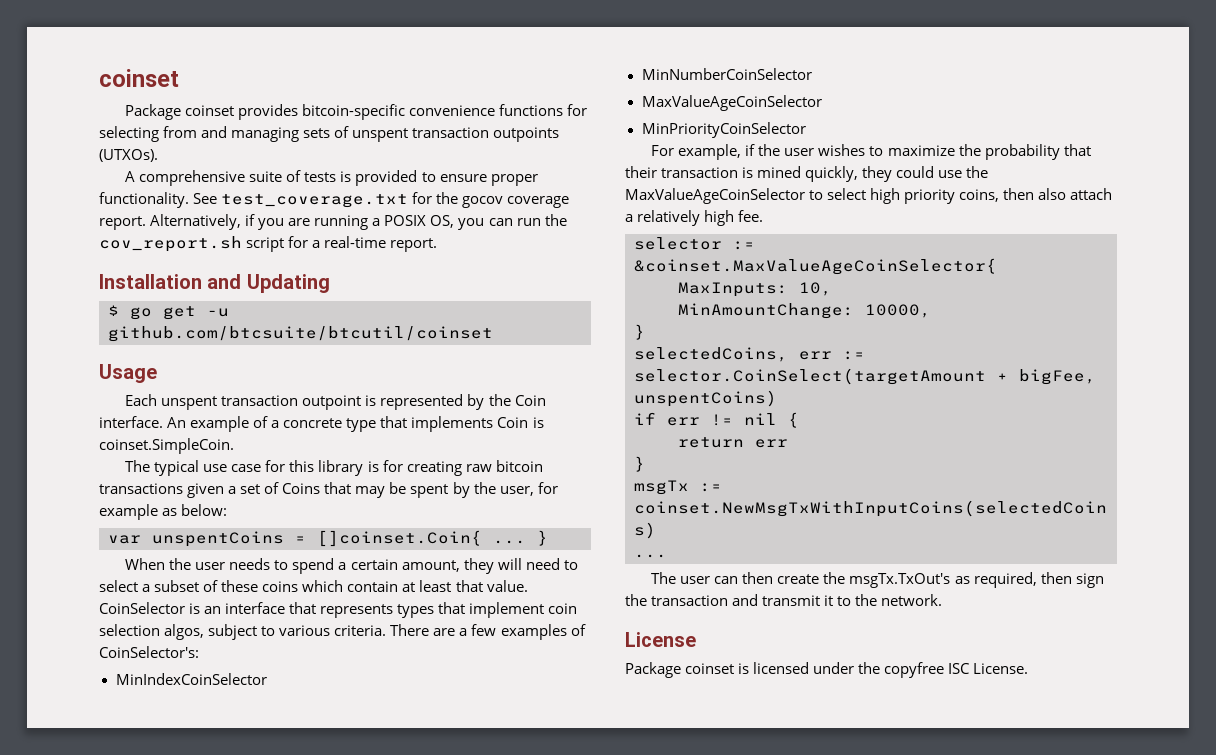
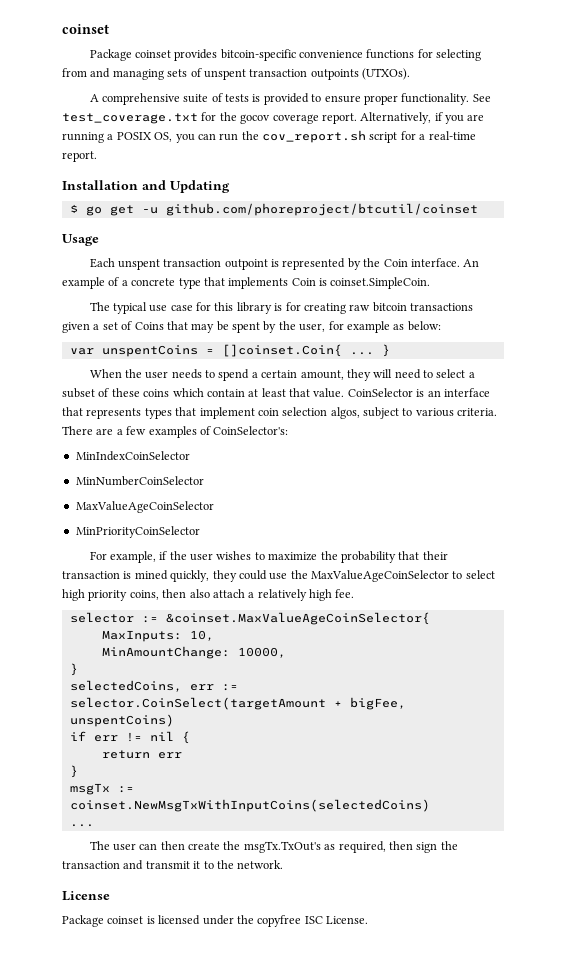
- $ go get -u github.com/btcsuite/btcutil/coinset
+ $ go get -u github.com/phoreproject/btcutil/coinset

